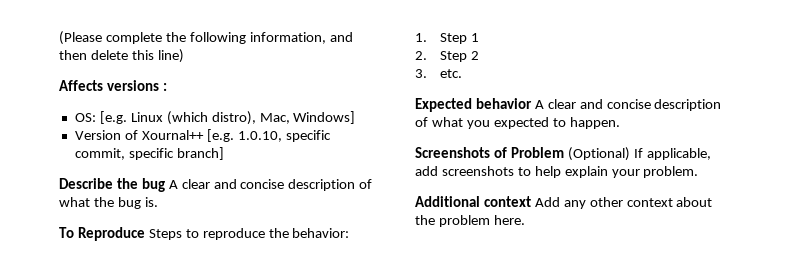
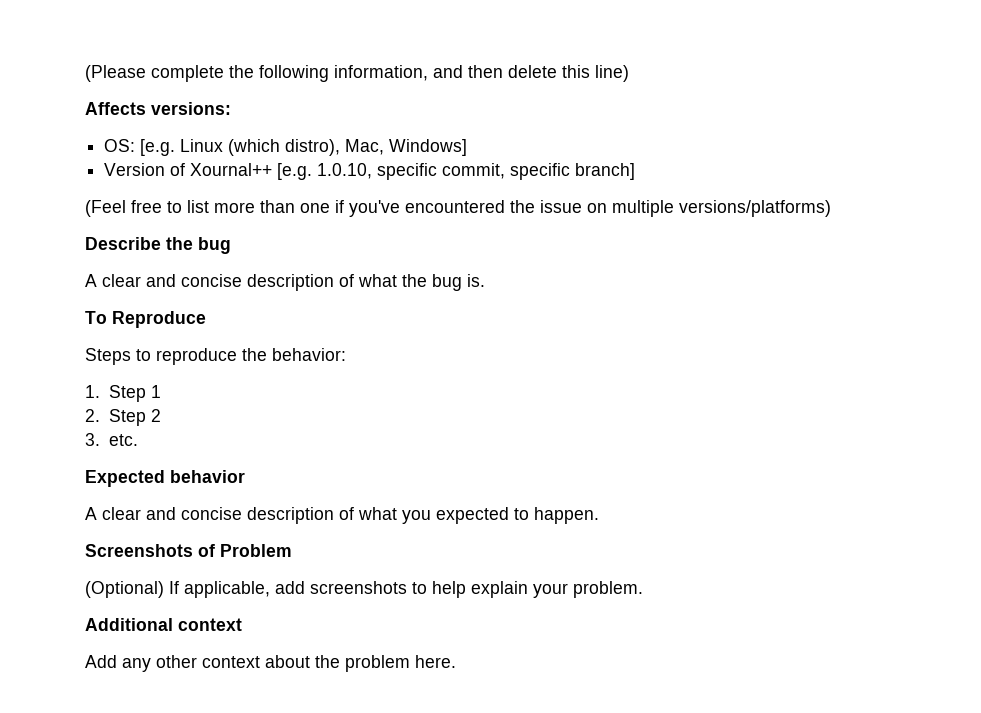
- Affects versions :
+ Affects versions:
+ (Feel free to list more than one if you've encountered the issue on multiple versions/platforms)
- Describe the bug A clear and concise description of what the bug is.
+ Describe the bug
+ A clear and concise description of what the bug is.
- To Reproduce Steps to reproduce the behavior:
+ To Reproduce
+ Steps to reproduce the behavior:
- Expected behavior A clear and concise description of what you expected to happen.
+ Expected behavior
+ A clear and concise description of what you expected to happen.
- Screenshots of Problem (Optional) If applicable, add screenshots to help explain your problem.
+ Screenshots of Problem
+ (Optional) If applicable, add screenshots to help explain your problem.
- Additional context Add any other context about the problem here.
+ Additional context
+ Add any other context about the problem here.

